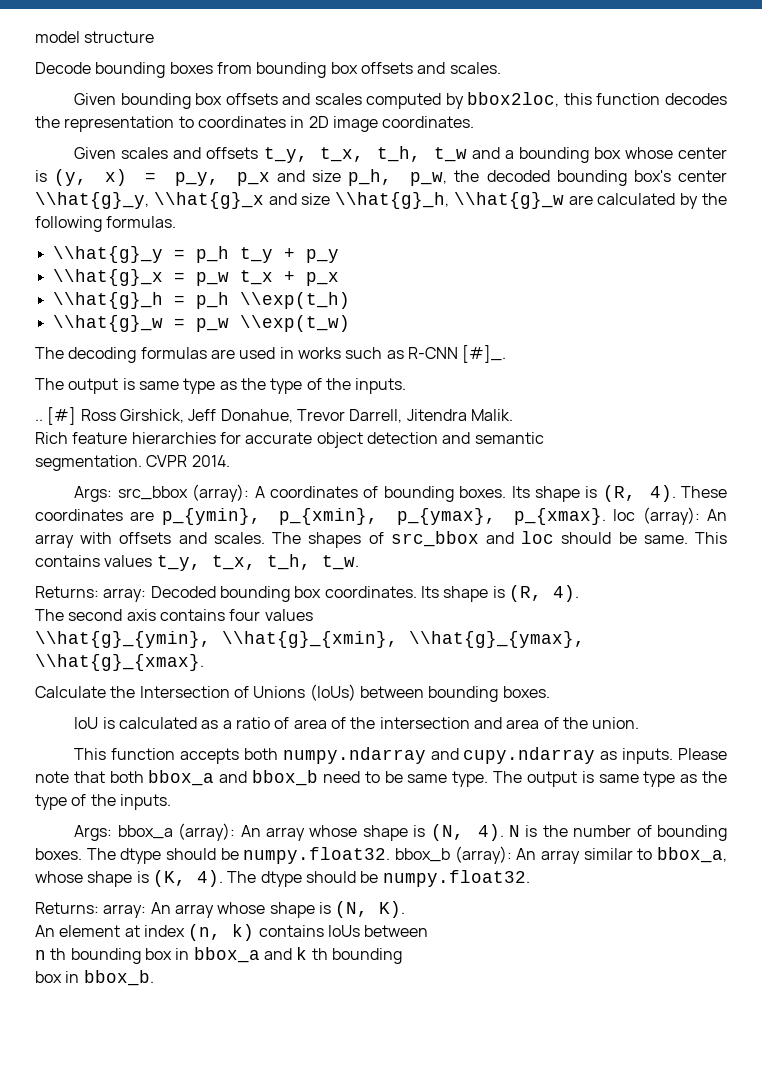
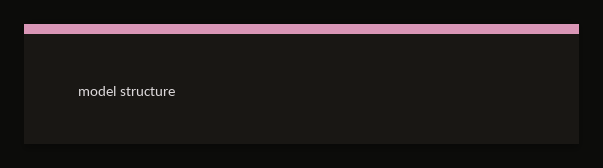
- Decode bounding boxes from bounding box offsets and scales.
- Given bounding box offsets and scales computed by bbox2loc, this function decodes the representation to coordinates in 2D image coordinates.
- Given scales and offsets t_y, t_x, t_h, t_w and a bounding box whose center is (y, x) = p_y, p_x and size p_h, p_w, the decoded bounding box's center \\hat{g}_y, \\hat{g}_x and size \\hat{g}_h, \\hat{g}_w are calculated by the following formulas.
- \\hat{g}_y = p_h t_y + p_y
- \\hat{g}_x = p_w t_x + p_x
- \\hat{g}_h = p_h \\exp(t_h)
- \\hat{g}_w = p_w \\exp(t_w)
- The decoding formulas are used in works such as R-CNN [#]_.
- The output is same type as the type of the inputs.
- .. [#] Ross Girshick, Jeff Donahue, Trevor Darrell, Jitendra Malik.
- Rich feature hierarchies for accurate object detection and semantic
- segmentation. CVPR 2014.
- Args: src_bbox (array): A coordinates of bounding boxes. Its shape is (R, 4). These coordinates are p_{ymin}, p_{xmin}, p_{ymax}, p_{xmax}. loc (array): An array with offsets and scales. The shapes of src_bbox and loc should be same. This contains values t_y, t_x, t_h, t_w.
- Returns: array: Decoded bounding box coordinates. Its shape is (R, 4).
- The second axis contains four values
- \\hat{g}_{ymin}, \\hat{g}_{xmin}, \\hat{g}_{ymax}, \\hat{g}_{xmax}.
- Calculate the Intersection of Unions (IoUs) between bounding boxes.
- IoU is calculated as a ratio of area of the intersection and area of the union.
- This function accepts both numpy.ndarray and cupy.ndarray as inputs. Please note that both bbox_a and bbox_b need to be same type. The output is same type as the type of the inputs.
- Args: bbox_a (array): An array whose shape is (N, 4). N is the number of bounding boxes. The dtype should be numpy.float32. bbox_b (array): An array similar to bbox_a, whose shape is (K, 4). The dtype should be numpy.float32.
- Returns: array: An array whose shape is (N, K).
- An element at index (n, k) contains IoUs between
- n th bounding box in bbox_a and k th bounding
- box in bbox_b.

